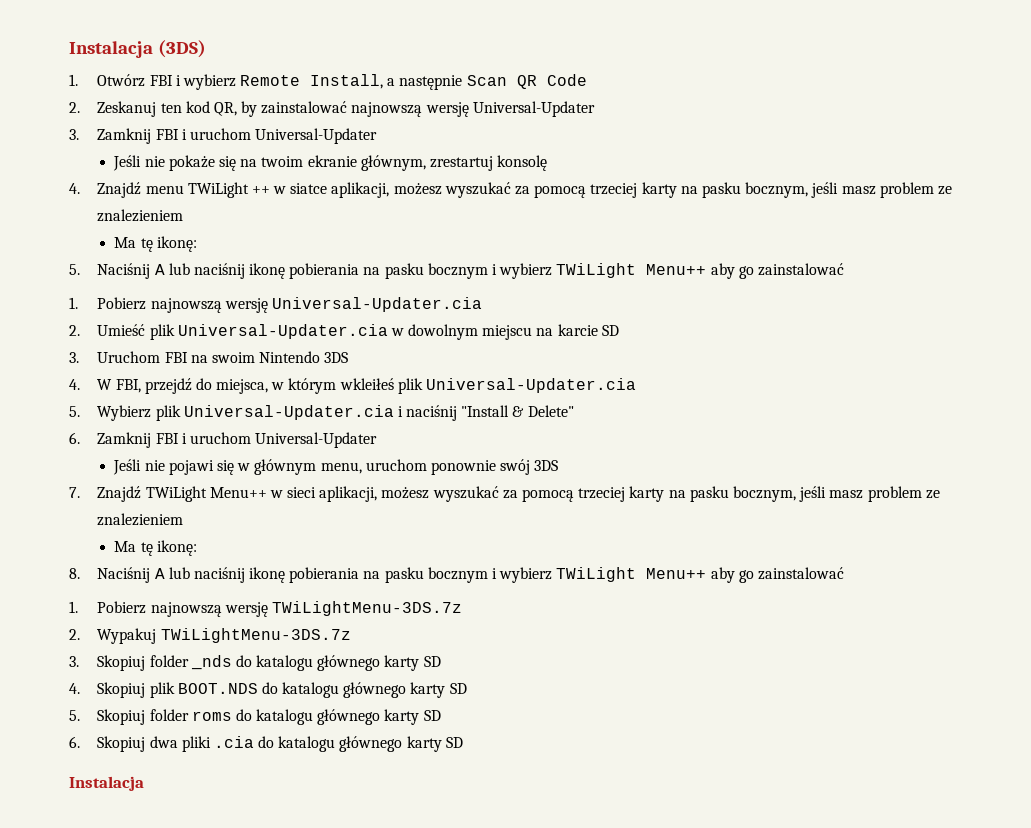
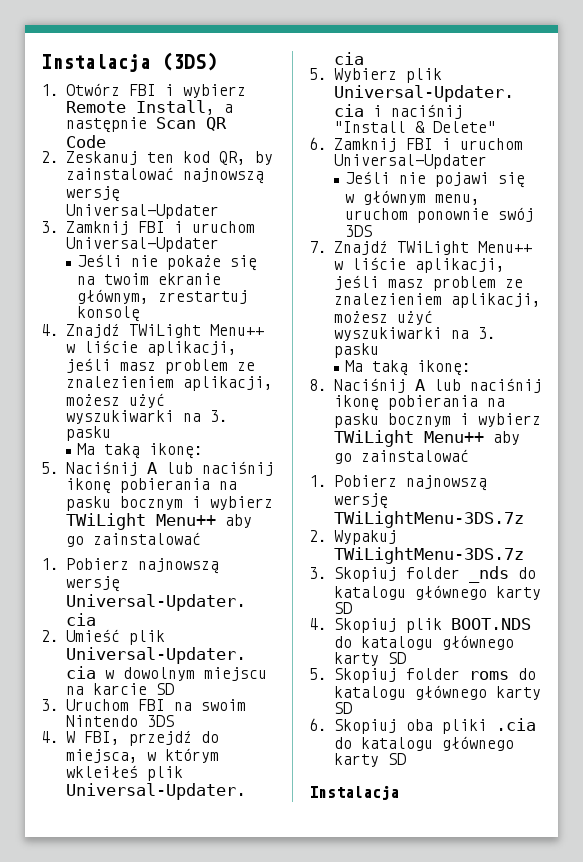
- 4. Znajdź menu TWiLight ++ w siatce aplikacji, możesz wyszukać za pomocą trzeciej karty na pasku bocznym, jeśli masz problem ze znalezieniem
- Ma tę ikonę:
+ 4. Znajdź TWiLight Menu++ w liście aplikacji, jeśli masz problem ze znalezieniem aplikacji, możesz użyć wyszukiwarki na 3. pasku
+ Ma taką ikonę:
- 7. Znajdź TWiLight Menu++ w sieci aplikacji, możesz wyszukać za pomocą trzeciej karty na pasku bocznym, jeśli masz problem ze znalezieniem
- Ma tę ikonę:
+ 7. Znajdź TWiLight Menu++ w liście aplikacji, jeśli masz problem ze znalezieniem aplikacji, możesz użyć wyszukiwarki na 3. pasku
+ Ma taką ikonę:
- 6. Skopiuj dwa pliki .cia do katalogu głównego karty SD
+ 6. Skopiuj oba pliki .cia do katalogu głównego karty SD

